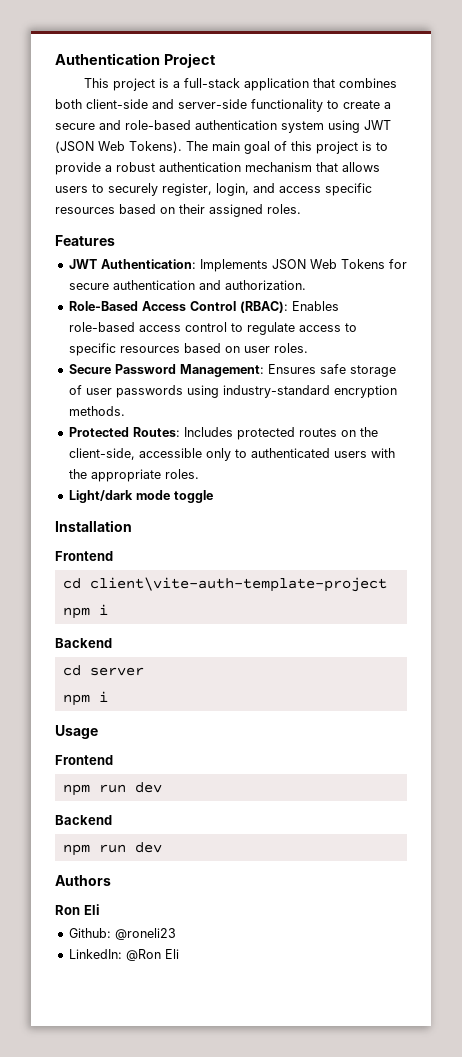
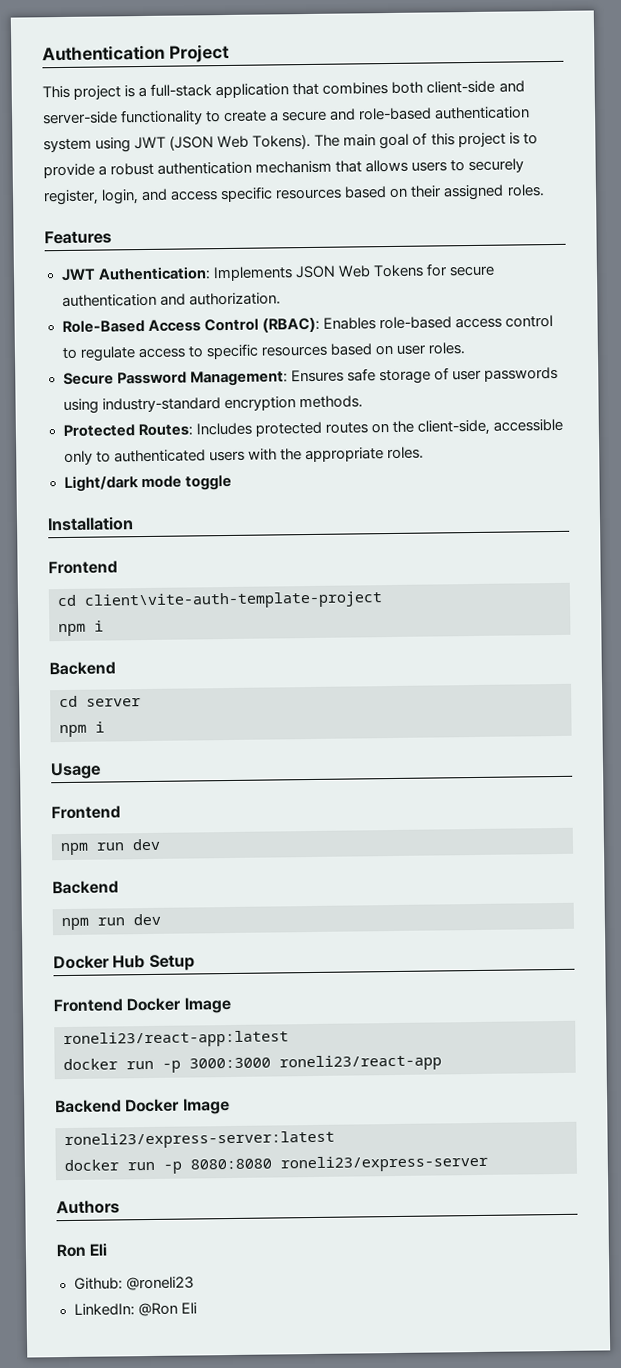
+ Docker Hub Setup
+ Frontend Docker Image
+ roneli23/react-app:latest
+ docker run -p 3000:3000 roneli23/react-app
+ Backend Docker Image
+ roneli23/express-server:latest
+ docker run -p 8080:8080 roneli23/express-server

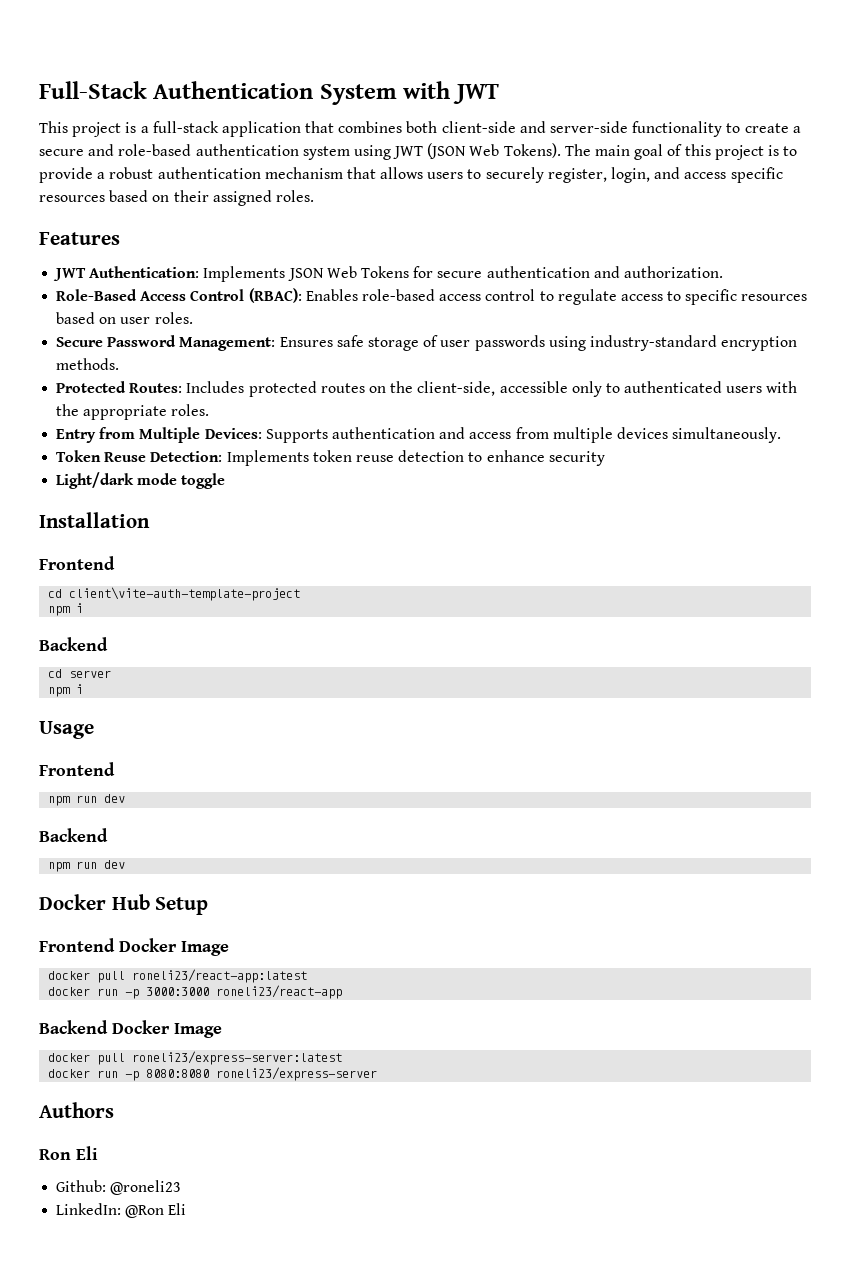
- Authentication Project
+ Full-Stack Authentication System with JWT
+ Entry from Multiple Devices: Supports authentication and access from multiple devices simultaneously.
+ Token Reuse Detection: Implements token reuse detection to enhance security
- roneli23/react-app:latest
+ docker pull roneli23/react-app:latest
- roneli23/express-server:latest
+ docker pull roneli23/express-server:latest

